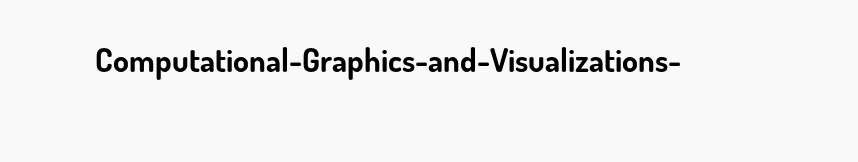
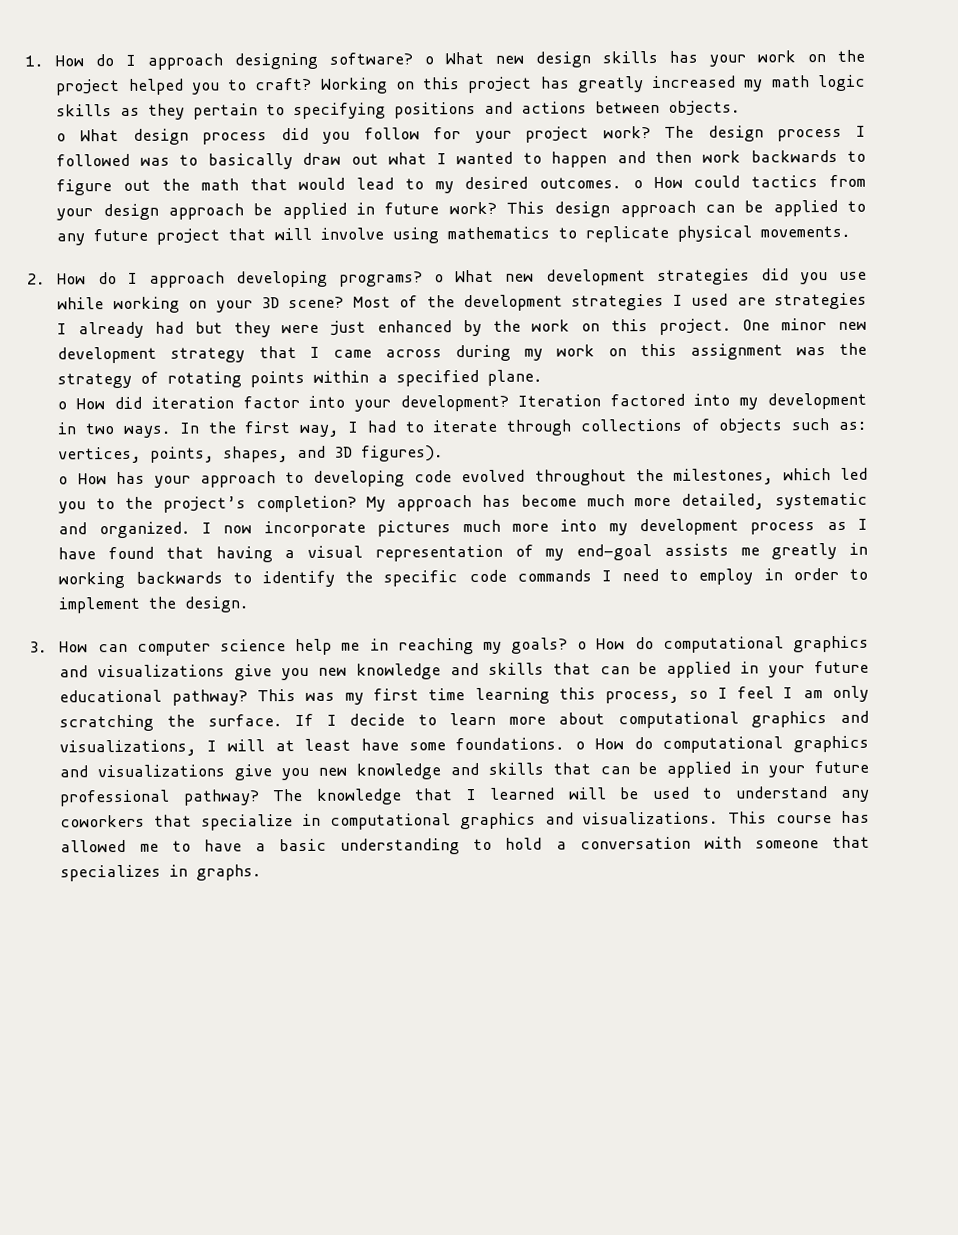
- Computational-Graphics-and-Visualizations-
+ 1. How do I approach designing software? o What new design skills has your work on the project helped you to craft? Working on this project has greatly increased my math logic skills as they pertain to specifying positions and actions between objects.
+ o What design process did you follow for your project work? The design process I followed was to basically draw out what I wanted to happen and then work backwards to figure out the math that would lead to my desired outcomes. o How could tactics from your design approach be applied in future work? This design approach can be applied to any future project that will involve using mathematics to replicate physical movements.
+ 2. How do I approach developing programs? o What new development strategies did you use while working on your 3D scene? Most of the development strategies I used are strategies I already had but they were just enhanced by the work on this project. One minor new development strategy that I came across during my work on this assignment was the strategy of rotating points within a specified plane.
+ o How did iteration factor into your development? Iteration factored into my development in two ways. In the first way, I had to iterate through collections of objects such as: vertices, points, shapes, and 3D figures).
+ o How has your approach to developing code evolved throughout the milestones, which led you to the project’s completion? My approach has become much more detailed, systematic and organized. I now incorporate pictures much more into my development process as I have found that having a visual representation of my end-goal assists me greatly in working backwards to identify the specific code commands I need to employ in order to implement the design.
+ 3. How can computer science help me in reaching my goals? o How do computational graphics and visualizations give you new knowledge and skills that can be applied in your future educational pathway? This was my first time learning this process, so I feel I am only scratching the surface. If I decide to learn more about computational graphics and visualizations, I will at least have some foundations. o How do computational graphics and visualizations give you new knowledge and skills that can be applied in your future professional pathway? The knowledge that I learned will be used to understand any coworkers that specialize in computational graphics and visualizations. This course has allowed me to have a basic understanding to hold a conversation with someone that specializes in graphs.

